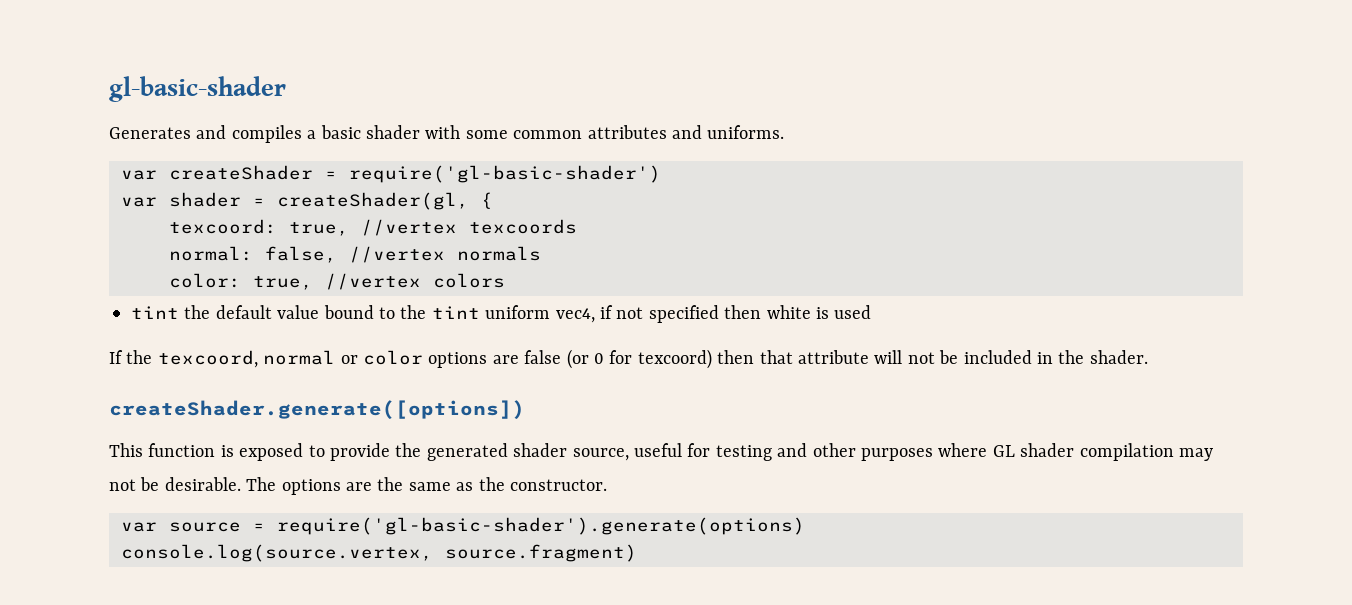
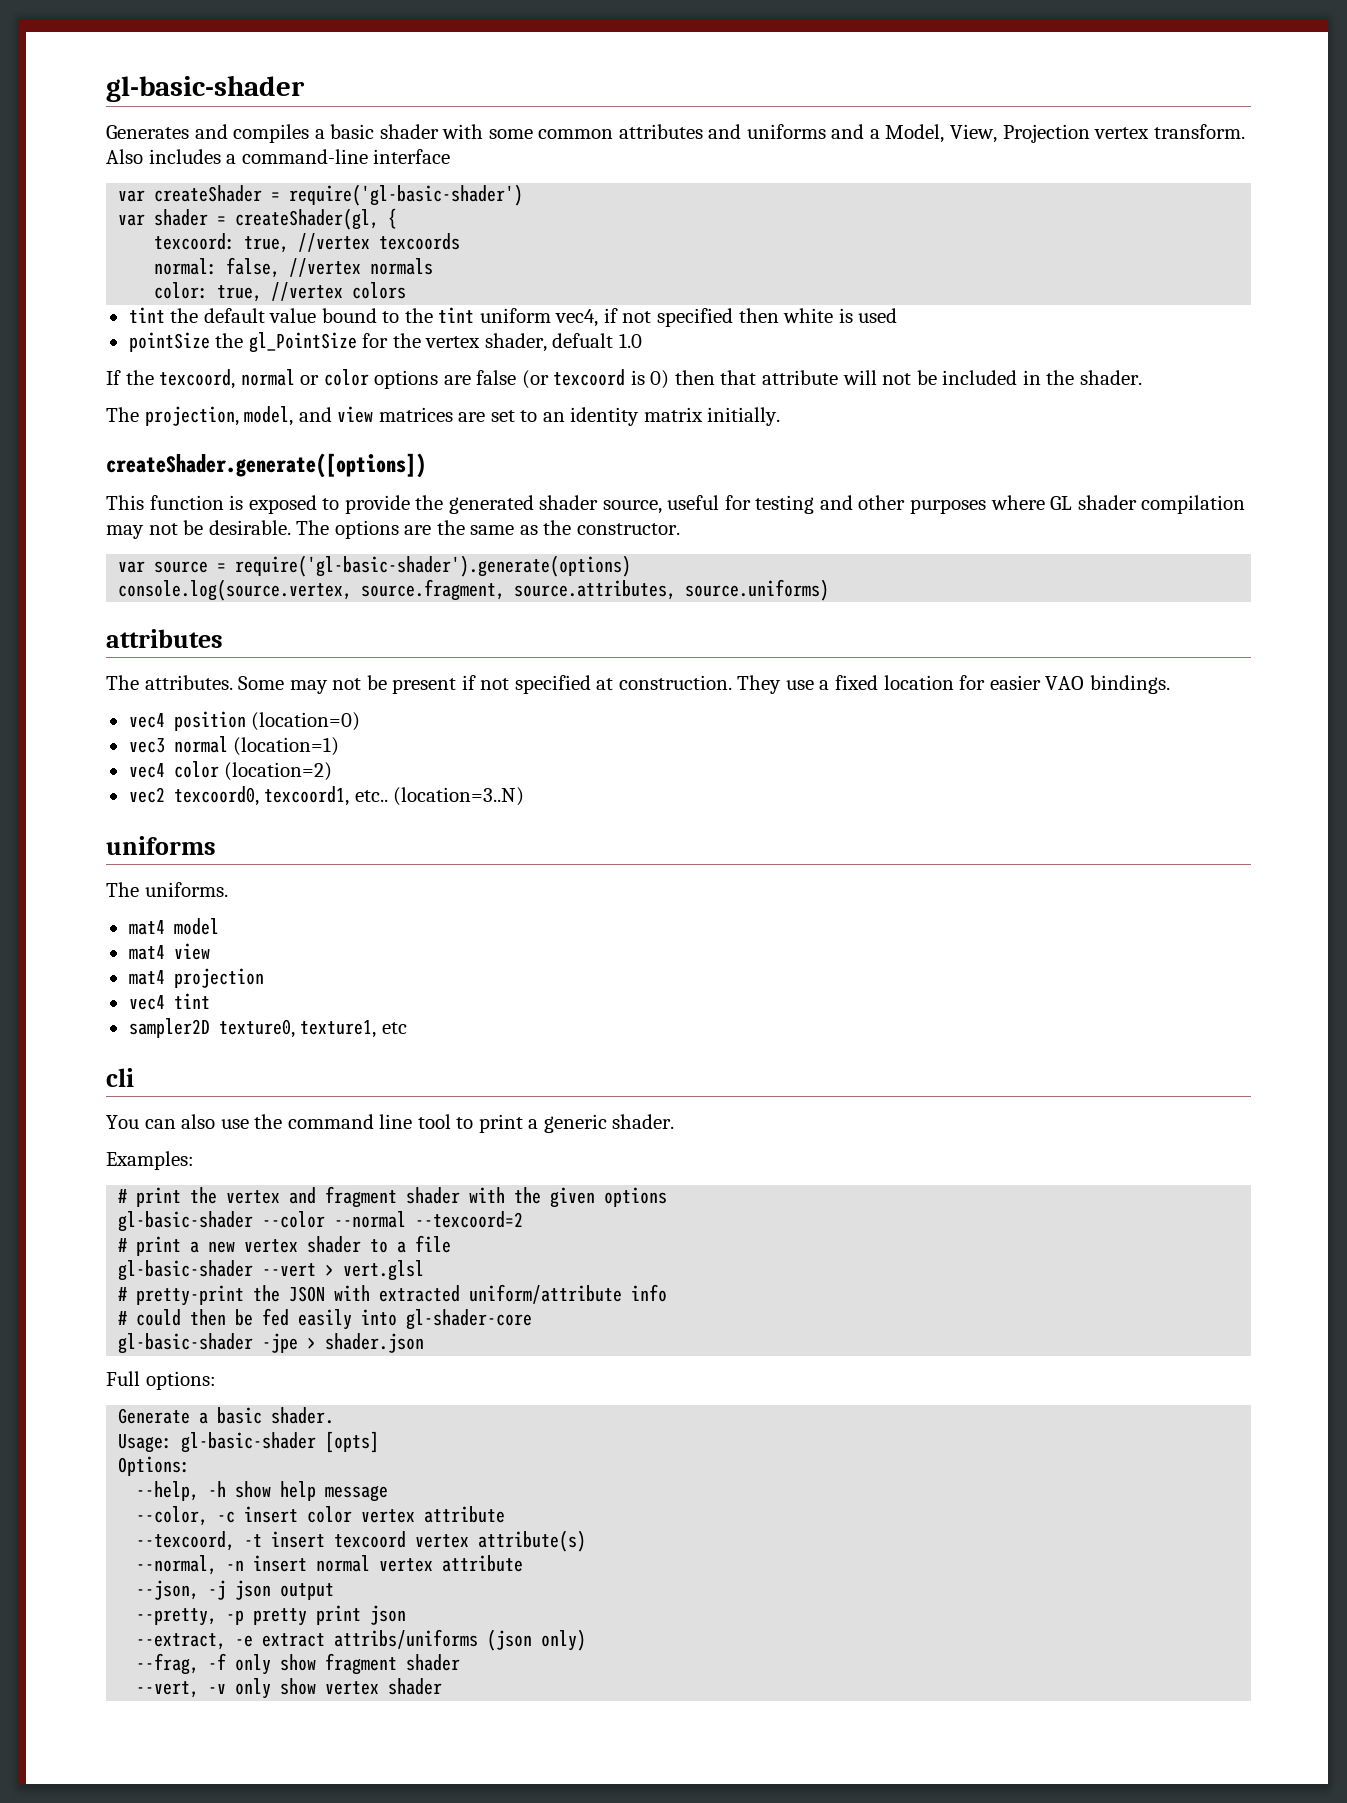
- Generates and compiles a basic shader with some common attributes and uniforms.
+ Generates and compiles a basic shader with some common attributes and uniforms and a Model, View, Projection vertex transform. Also includes a command-line interface
+ pointSize the gl_PointSize for the vertex shader, defualt 1.0
- If the texcoord, normal or color options are false (or 0 for texcoord) then that attribute will not be included in the shader.
+ If the texcoord, normal or color options are false (or texcoord is 0) then that attribute will not be included in the shader.
+ The projection, model, and view matrices are set to an identity matrix initially.
- console.log(source.vertex, source.fragment)
+ console.log(source.vertex, source.fragment, source.attributes, source.uniforms)
+ attributes
+ The attributes. Some may not be present if not specified at construction. They use a fixed location for easier VAO bindings.
+ vec4 position (location=0)
+ vec3 normal (location=1)
+ vec4 color (location=2)
+ vec2 texcoord0, texcoord1, etc.. (location=3..N)
+ uniforms
+ The uniforms.
+ mat4 model
+ mat4 view
+ mat4 projection
+ vec4 tint
+ sampler2D texture0, texture1, etc
+ cli
+ You can also use the command line tool to print a generic shader.
+ Examples:
+ # print the vertex and fragment shader with the given options
+ gl-basic-shader --color --normal --texcoord=2
+ # print a new vertex shader to a file
+ gl-basic-shader --vert > vert.glsl
+ # pretty-print the JSON with extracted uniform/attribute info
+ # could then be fed easily into gl-shader-core
+ gl-basic-shader -jpe > shader.json
+ Full options:
+ Generate a basic shader.
+ Usage: gl-basic-shader [opts]
+ Options:
+ --help, -h show help message
+ --color, -c insert color vertex attribute
+ --texcoord, -t insert texcoord vertex attribute(s)
+ --normal, -n insert normal vertex attribute
+ --json, -j json output
+ --pretty, -p pretty print json
+ --extract, -e extract attribs/uniforms (json only)
+ --frag, -f only show fragment shader
+ --vert, -v only show vertex shader

